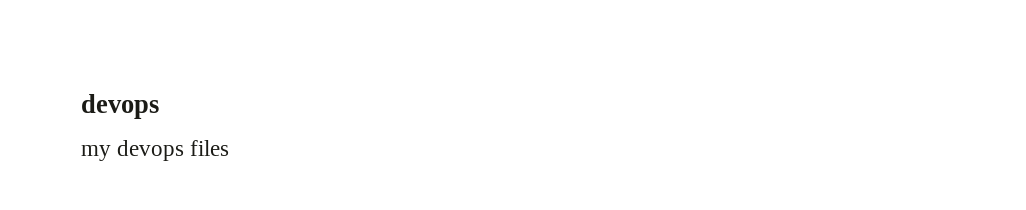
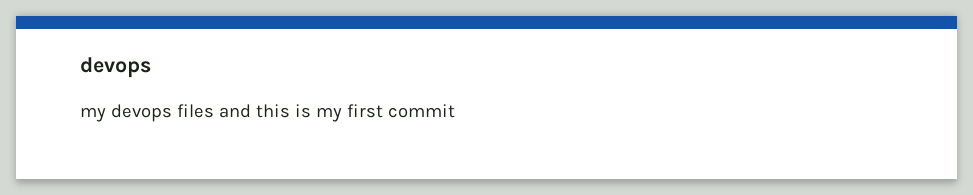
- my devops files
+ my devops files and this is my first commit

